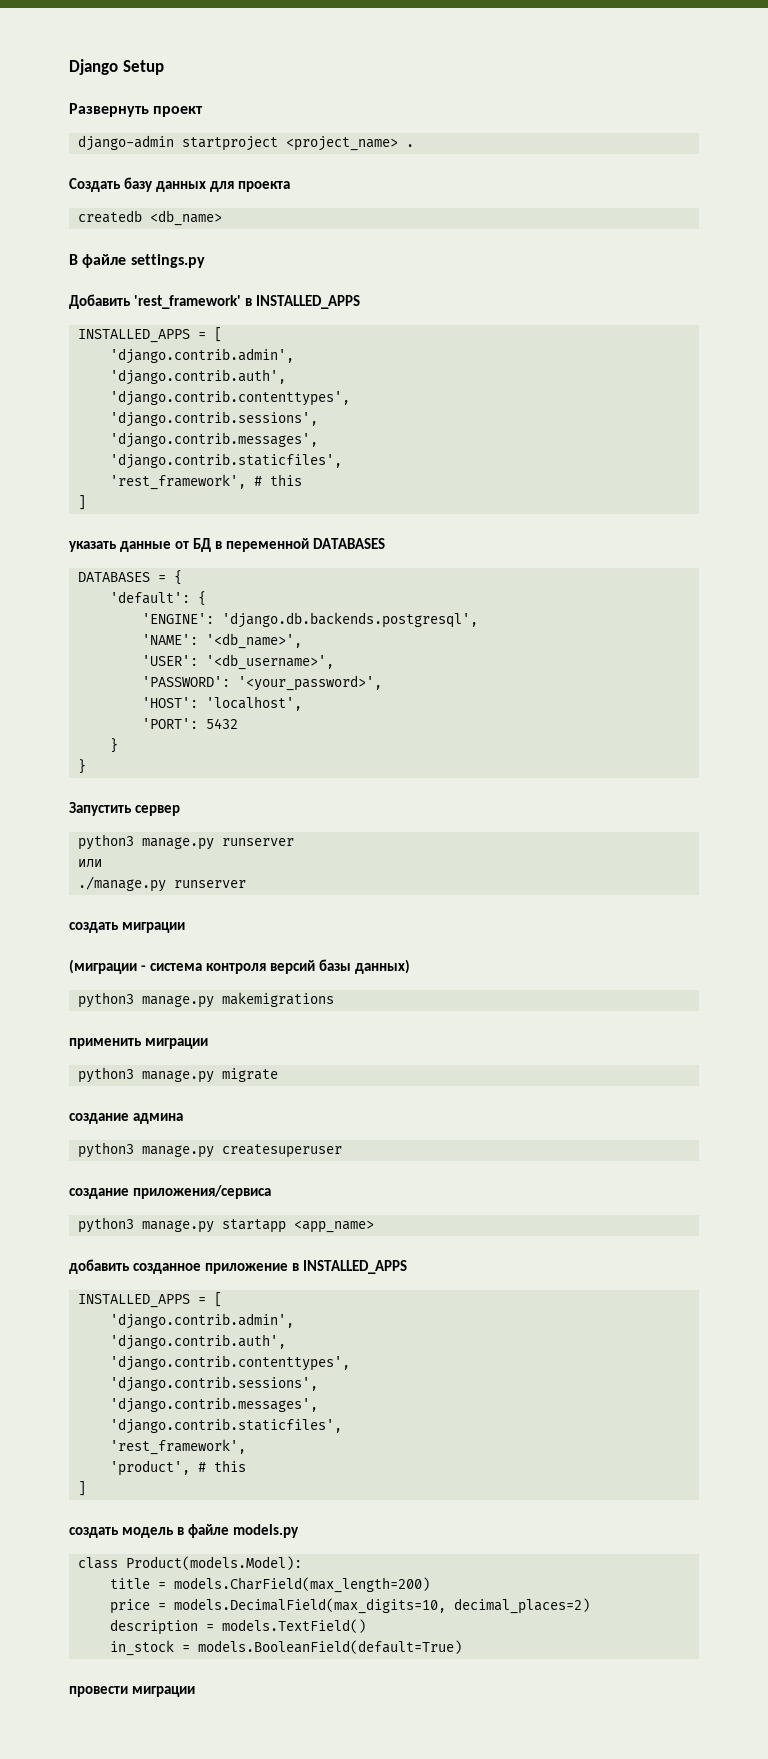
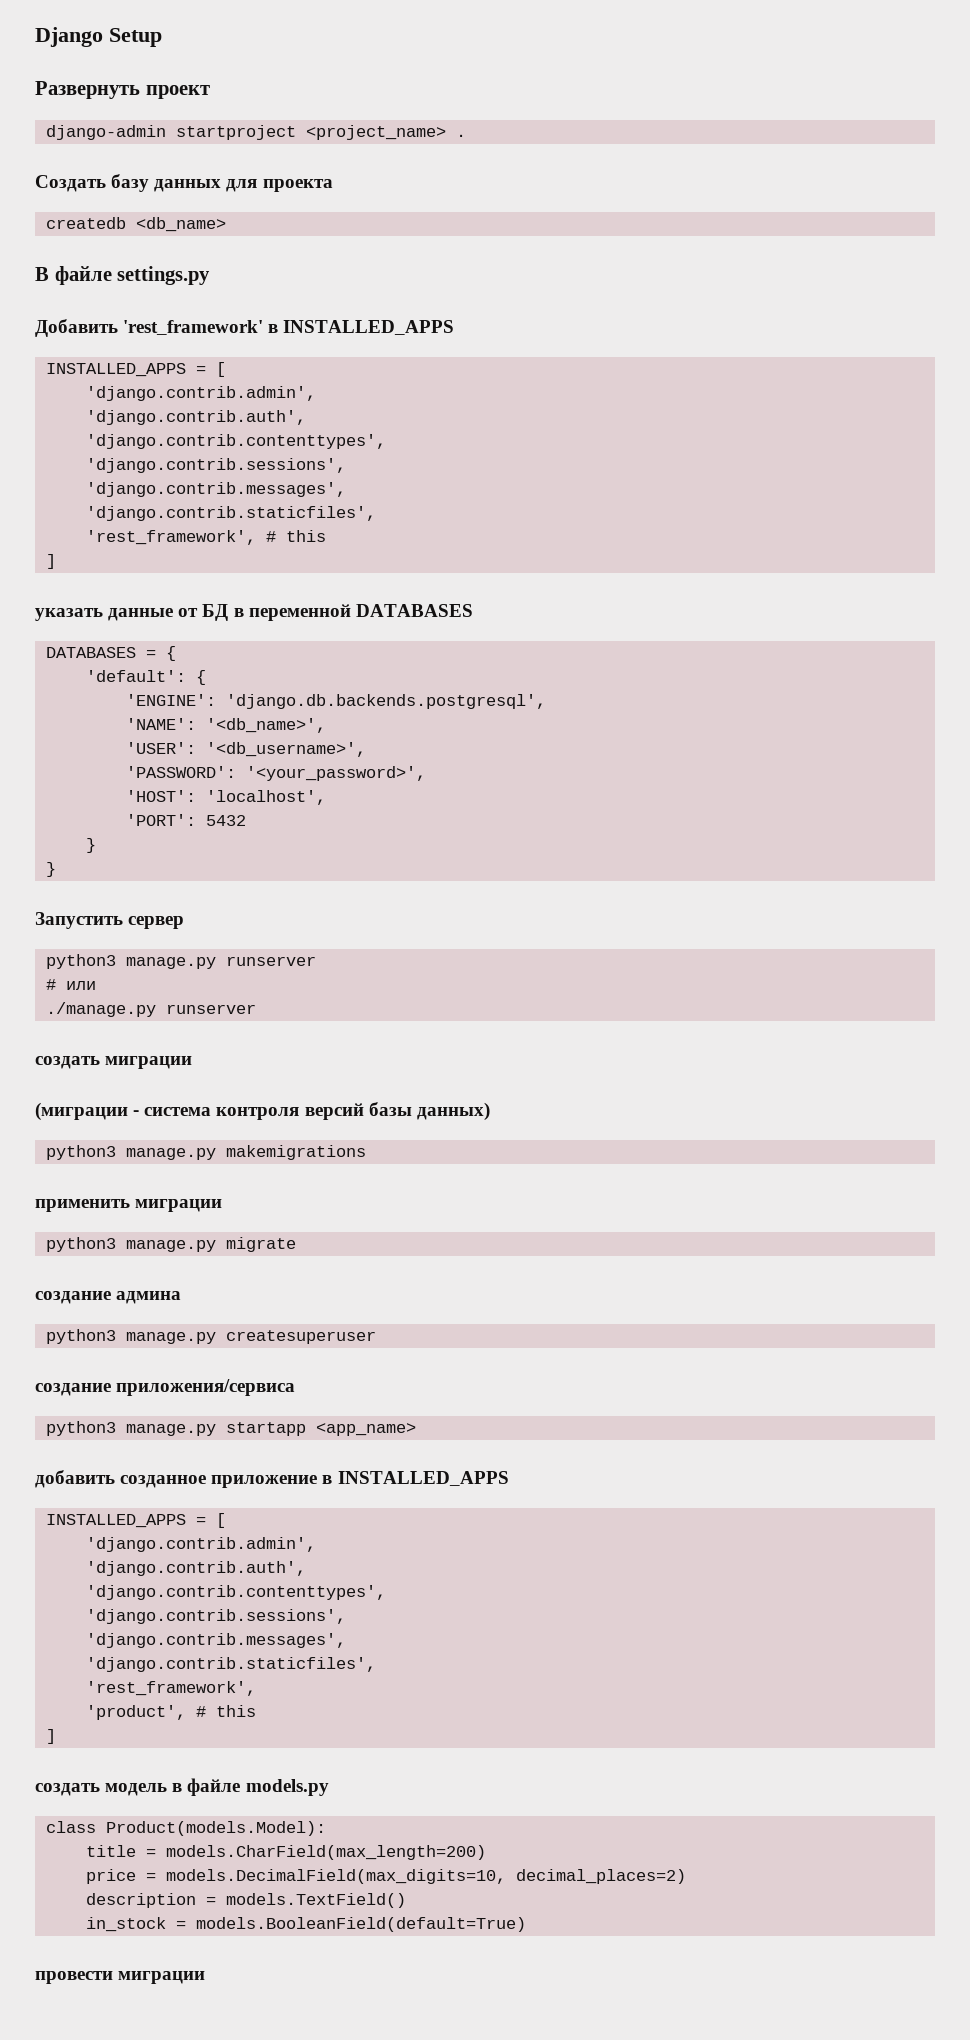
- или
+ # или

